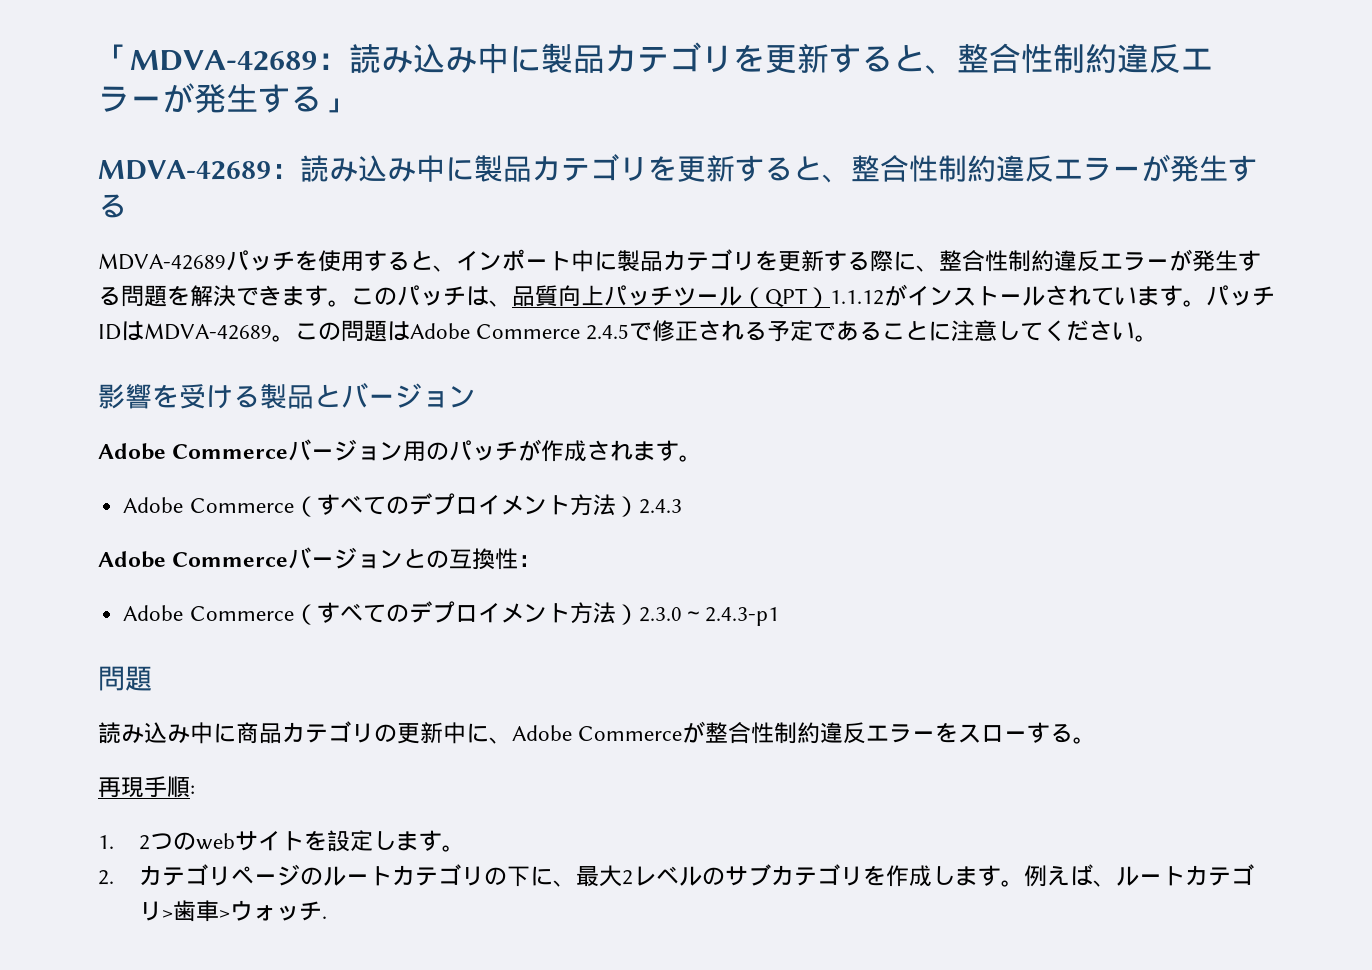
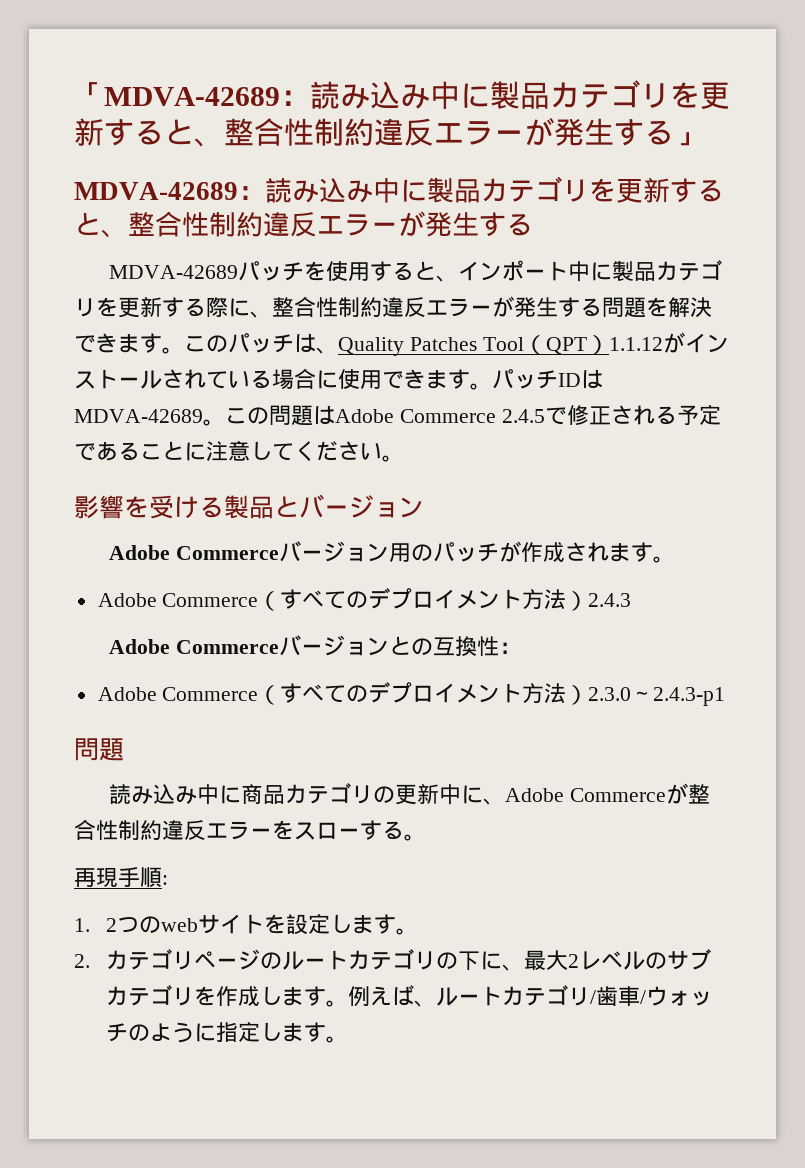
- このパッチは、品質向上パッチツール（QPT）1.1.12がインストールされています。
+ このパッチは、Quality Patches Tool（QPT）1.1.12がインストールされている場合に使用できます。
- 例えば、ルートカテゴリ>歯車>ウォッチ.
+ 例えば、ルートカテゴリ/歯車/ウォッチのように指定します。

